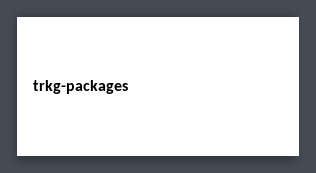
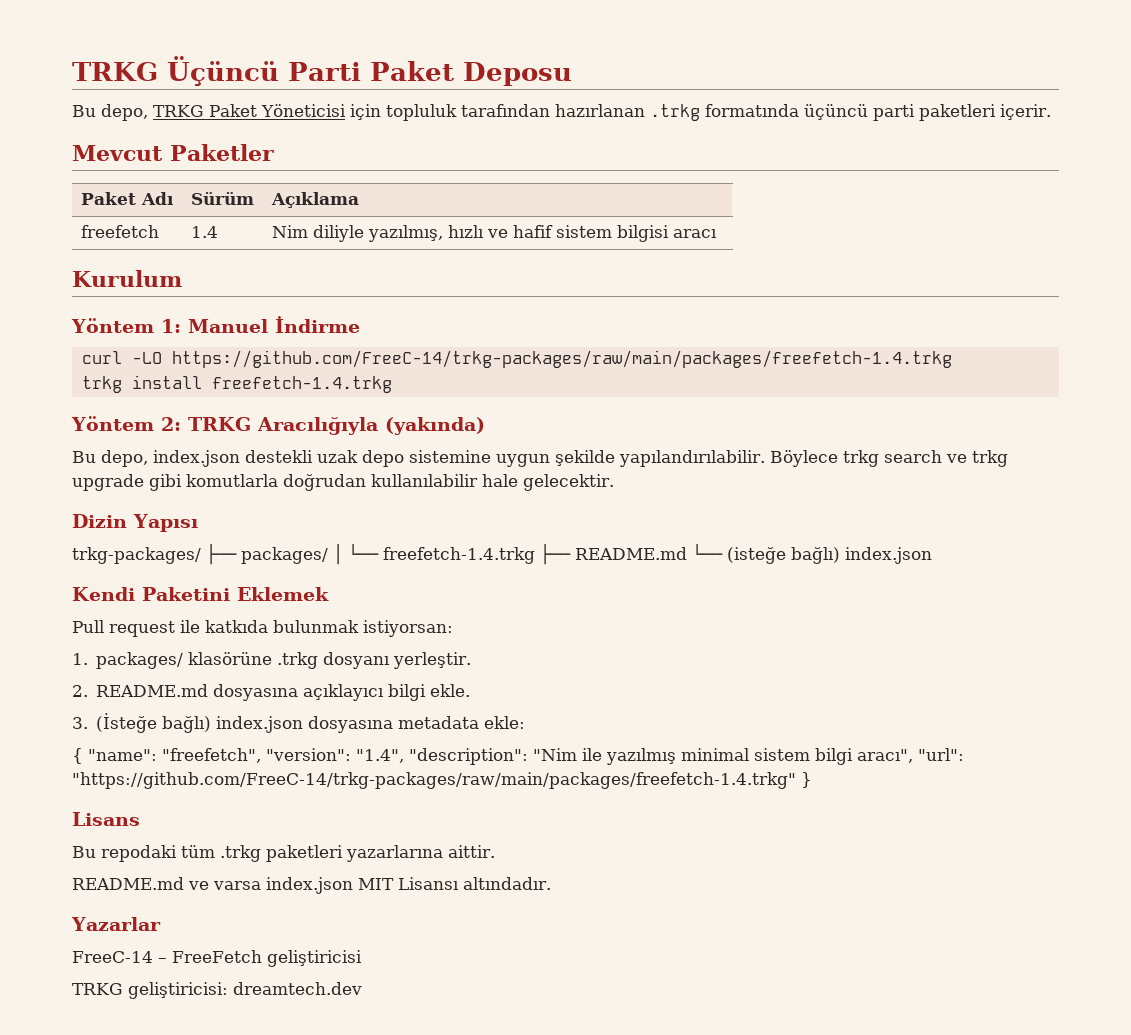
- trkg-packages
+ TRKG Üçüncü Parti Paket Deposu
+ Bu depo, TRKG Paket Yöneticisi için topluluk tarafından hazırlanan .trkg formatında üçüncü parti paketleri içerir.
+ Mevcut Paketler
+ Paket Adı | Sürüm | Açıklama
+ freefetch | 1.4 | Nim diliyle yazılmış, hızlı ve hafif sistem bilgisi aracı
+ Kurulum
+ Yöntem 1: Manuel İndirme
+ curl -LO https://github.com/FreeC-14/trkg-packages/raw/main/packages/freefetch-1.4.trkg
+ trkg install freefetch-1.4.trkg
+ Yöntem 2: TRKG Aracılığıyla (yakında)
+ Bu depo, index.json destekli uzak depo sistemine uygun şekilde yapılandırılabilir. Böylece trkg search ve trkg upgrade gibi komutlarla doğrudan kullanılabilir hale gelecektir.
+ Dizin Yapısı
+ trkg-packages/ ├── packages/ │ └── freefetch-1.4.trkg ├── README.md └── (isteğe bağlı) index.json
+ Kendi Paketini Eklemek
+ Pull request ile katkıda bulunmak istiyorsan:
+ 1. packages/ klasörüne .trkg dosyanı yerleştir.
+ 2. README.md dosyasına açıklayıcı bilgi ekle.
+ 3. (İsteğe bağlı) index.json dosyasına metadata ekle:
+ { "name": "freefetch", "version": "1.4", "description": "Nim ile yazılmış minimal sistem bilgi aracı", "url": "https://github.com/FreeC-14/trkg-packages/raw/main/packages/freefetch-1.4.trkg" }
+ Lisans
+ Bu repodaki tüm .trkg paketleri yazarlarına aittir.
+ README.md ve varsa index.json MIT Lisansı altındadır.
+ Yazarlar
+ FreeC-14 – FreeFetch geliştiricisi
+ TRKG geliştiricisi: dreamtech.dev

